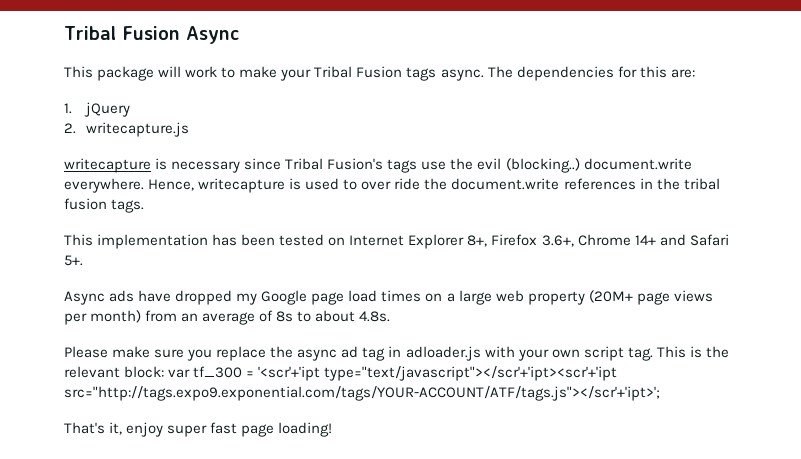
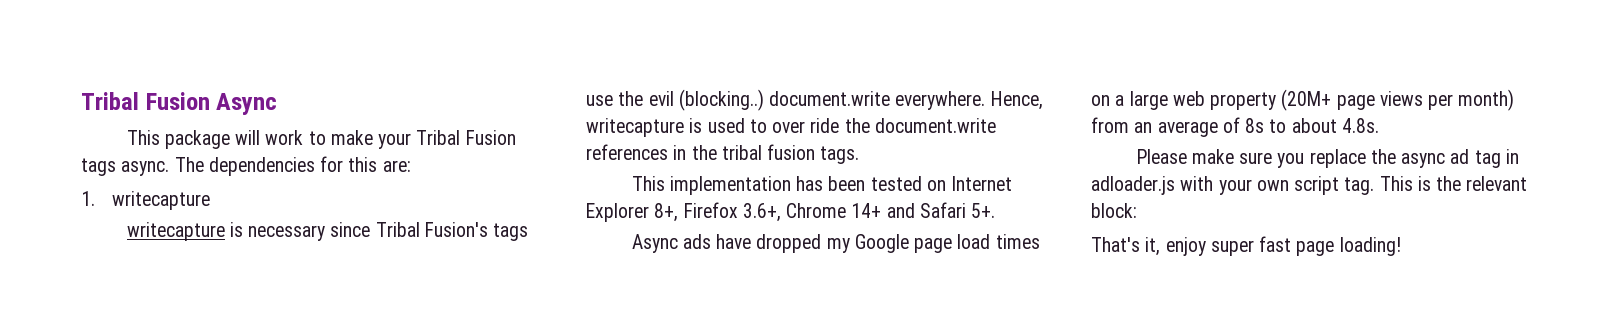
- 1. jQuery
- 2. writecapture.js
+ 1. writecapture
- This is the relevant block: var tf_300 = '<scr'+'ipt type="text/javascript"></scr'+'ipt><scr'+'ipt src="http://tags.expo9.exponential.com/tags/YOUR-ACCOUNT/ATF/tags.js"></scr'+'ipt>';
+ This is the relevant block:

